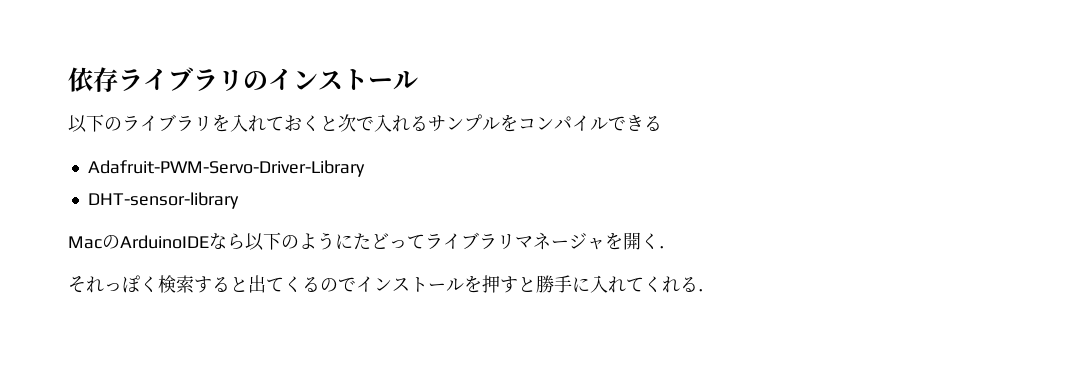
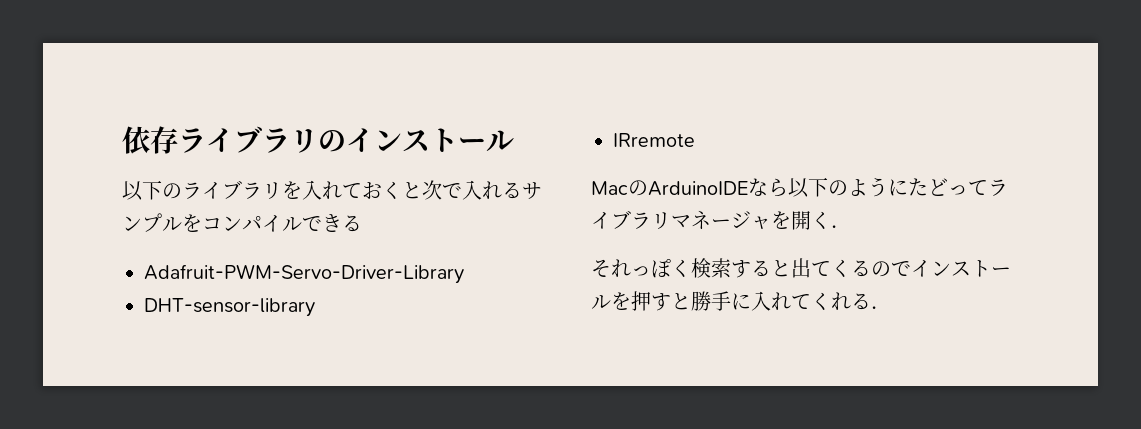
+ IRremote

